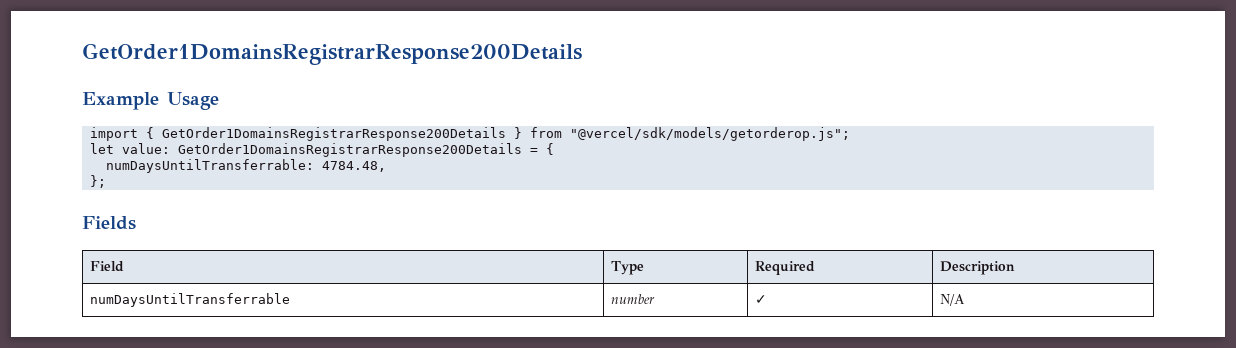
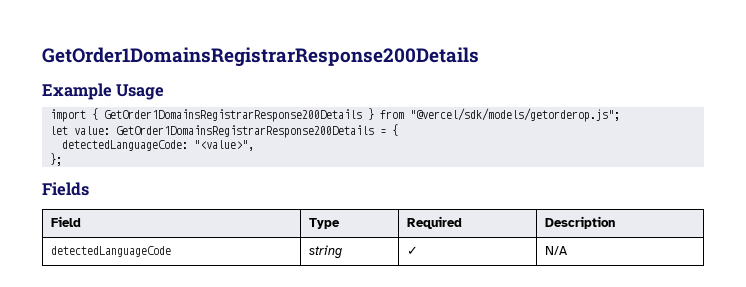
- numDaysUntilTransferrable: 4784.48,
+ detectedLanguageCode: "<value>",
- numDaysUntilTransferrable | number | ✓ | N/A
+ detectedLanguageCode | string | ✓ | N/A

